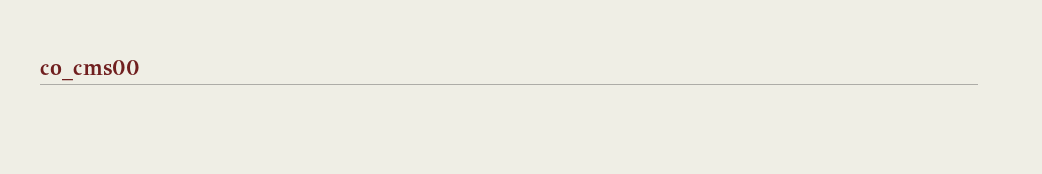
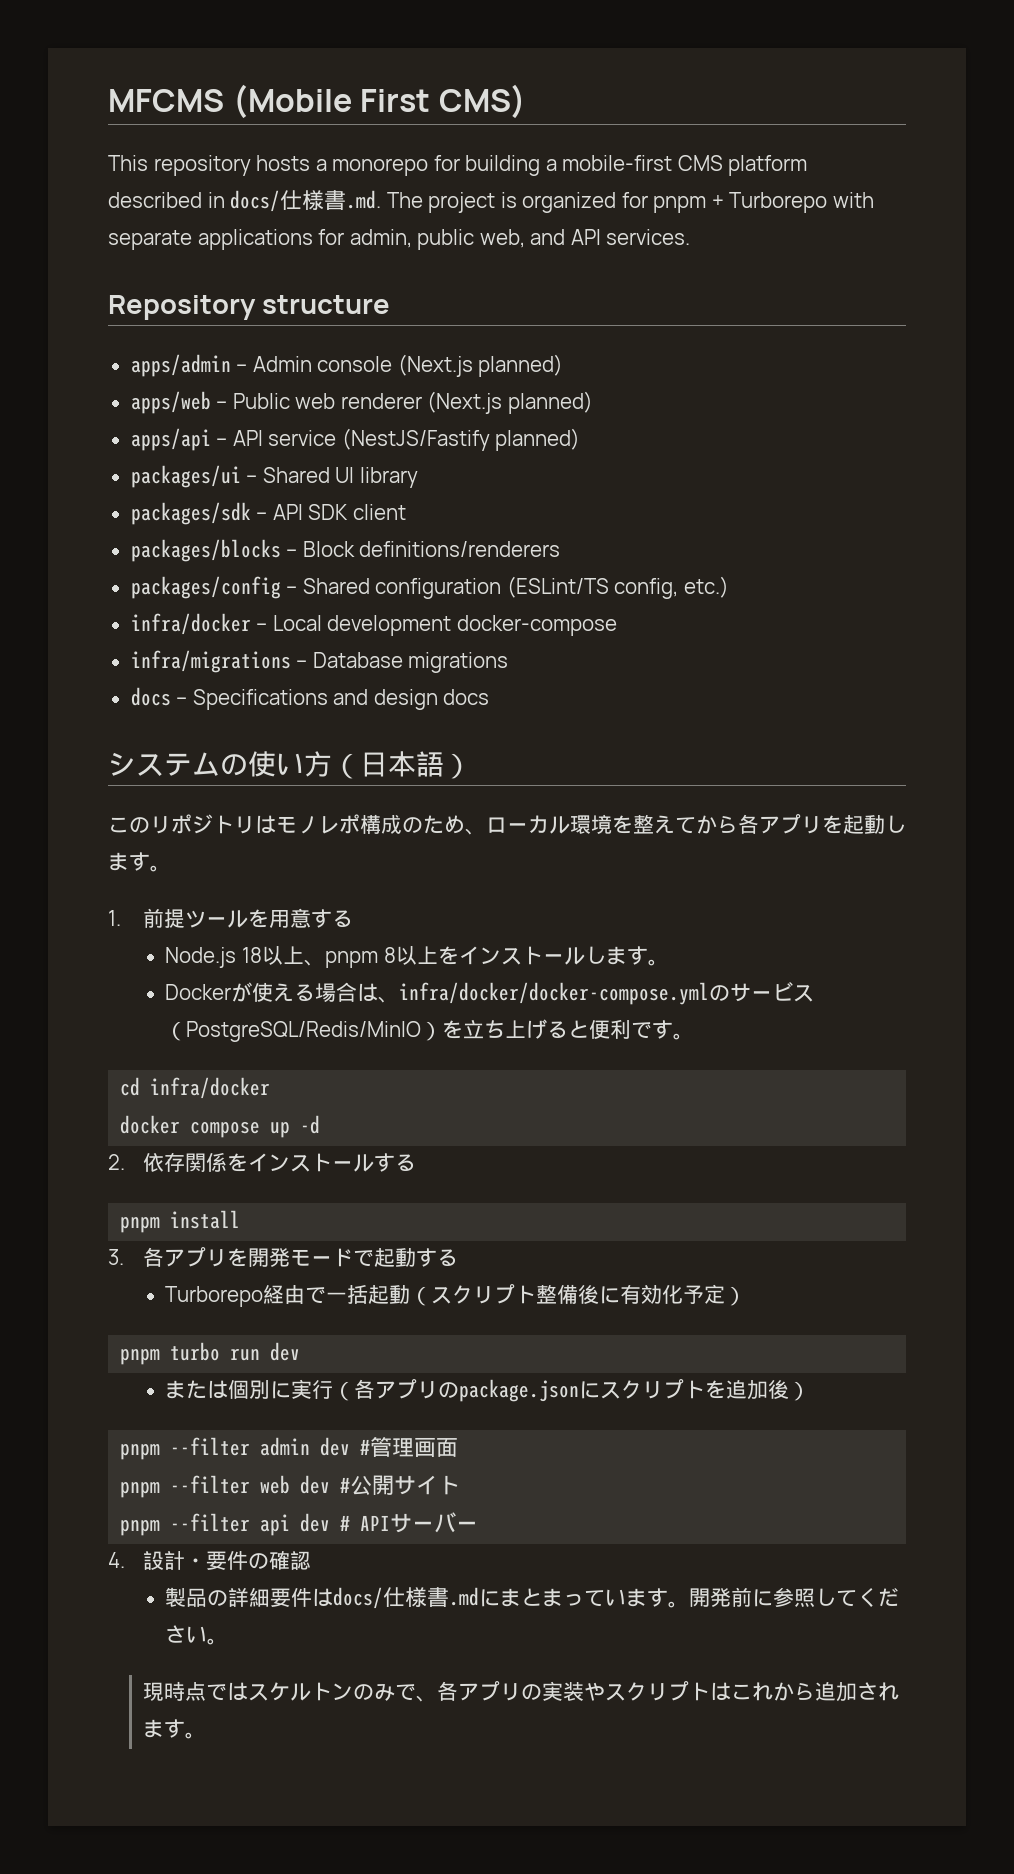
- co_cms00
+ MFCMS (Mobile First CMS)
+ This repository hosts a monorepo for building a mobile-first CMS platform described in docs/仕様書.md. The project is organized for pnpm + Turborepo with separate applications for admin, public web, and API services.
+ Repository structure
+ apps/admin – Admin console (Next.js planned)
+ apps/web – Public web renderer (Next.js planned)
+ apps/api – API service (NestJS/Fastify planned)
+ packages/ui – Shared UI library
+ packages/sdk – API SDK client
+ packages/blocks – Block definitions/renderers
+ packages/config – Shared configuration (ESLint/TS config, etc.)
+ infra/docker – Local development docker-compose
+ infra/migrations – Database migrations
+ docs – Specifications and design docs
+ システムの使い方（日本語）
+ このリポジトリはモノレポ構成のため、ローカル環境を整えてから各アプリを起動します。
+ 1.前提ツールを用意する
+ Node.js 18以上、pnpm 8以上をインストールします。
+ Dockerが使える場合は、infra/docker/docker-compose.ymlのサービス（PostgreSQL/Redis/MinIO）を立ち上げると便利です。
+ cd infra/docker
+ docker compose up -d
+ 2.依存関係をインストールする
+ pnpm install
+ 3.各アプリを開発モードで起動する
+ Turborepo経由で一括起動（スクリプト整備後に有効化予定）
+ pnpm turbo run dev
+ または個別に実行（各アプリのpackage.jsonにスクリプトを追加後）
+ pnpm --filter admin dev #管理画面
+ pnpm --filter web dev #公開サイト
+ pnpm --filter api dev # APIサーバー
+ 4.設計・要件の確認
+ 製品の詳細要件はdocs/仕様書.mdにまとまっています。開発前に参照してください。
+ 現時点ではスケルトンのみで、各アプリの実装やスクリプトはこれから追加されます。

